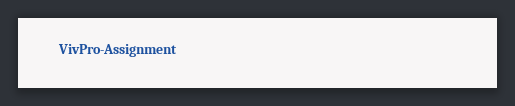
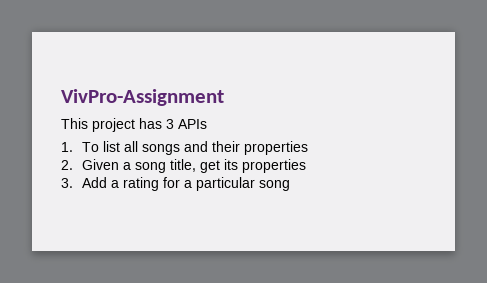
+ This project has 3 APIs
+ 1. To list all songs and their properties
+ 2. Given a song title, get its properties
+ 3. Add a rating for a particular song

